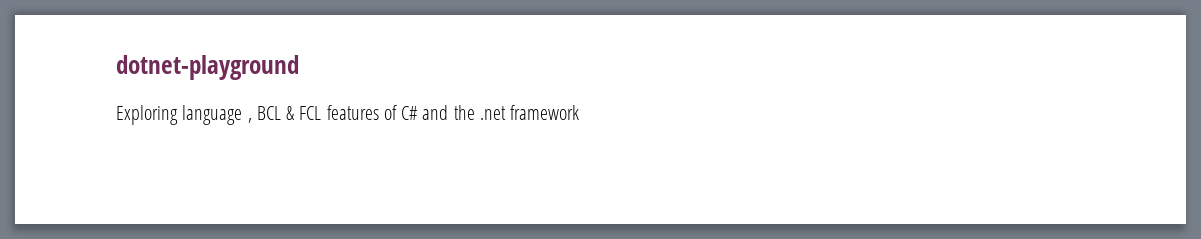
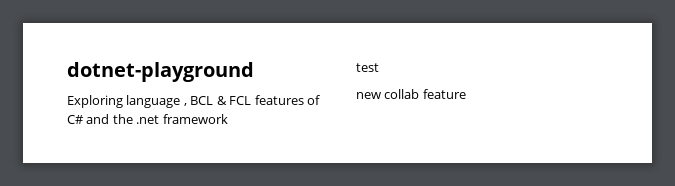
+ test
+ new collab feature

